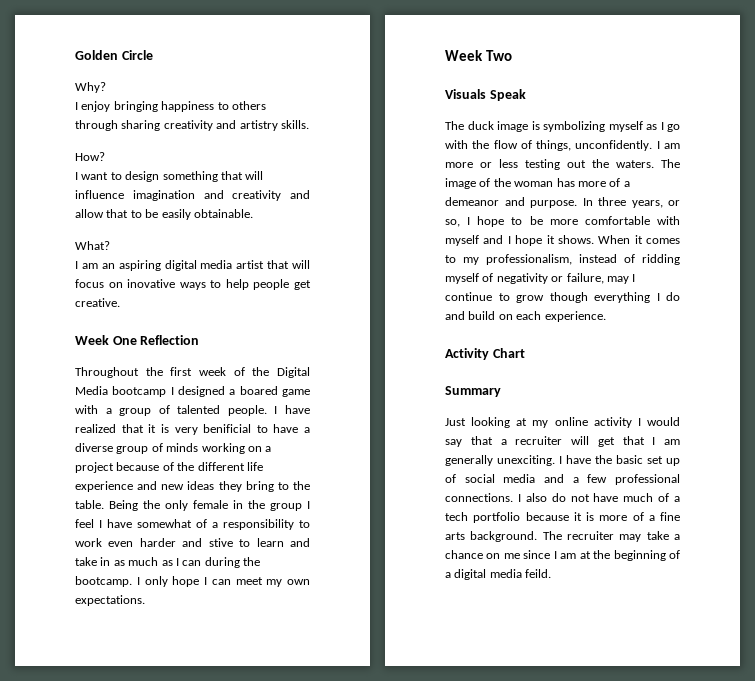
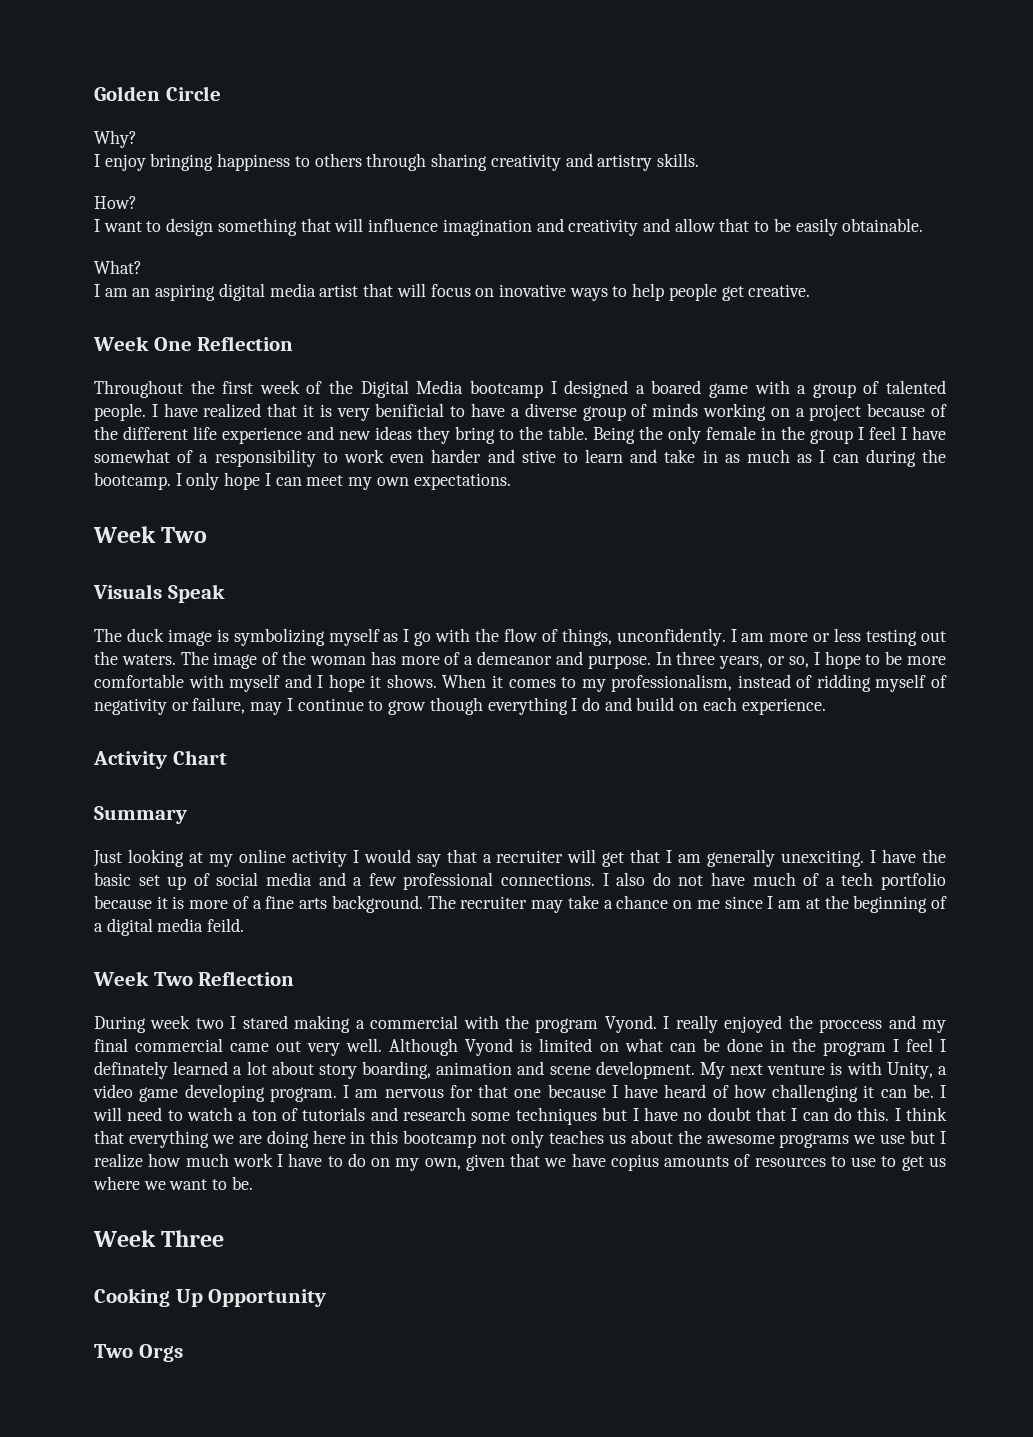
+ Week Two Reflection
+ During week two I stared making a commercial with the program Vyond. I really enjoyed the proccess and my final commercial came out very well. Although Vyond is limited on what can be done in the program I feel I definately learned a lot about story boarding, animation and scene development. My next venture is with Unity, a video game developing program. I am nervous for that one because I have heard of how challenging it can be. I will need to watch a ton of tutorials and research some techniques but I have no doubt that I can do this. I think that everything we are doing here in this bootcamp not only teaches us about the awesome programs we use but I realize how much work I have to do on my own, given that we have copius amounts of resources to use to get us where we want to be.
+ Week Three
+ Cooking Up Opportunity
+ Two Orgs

